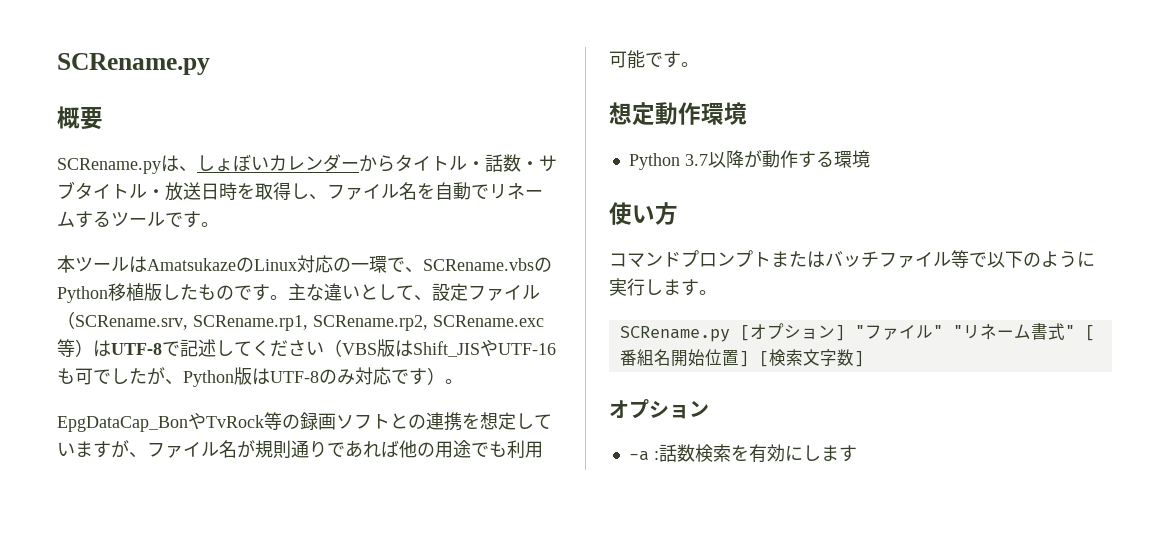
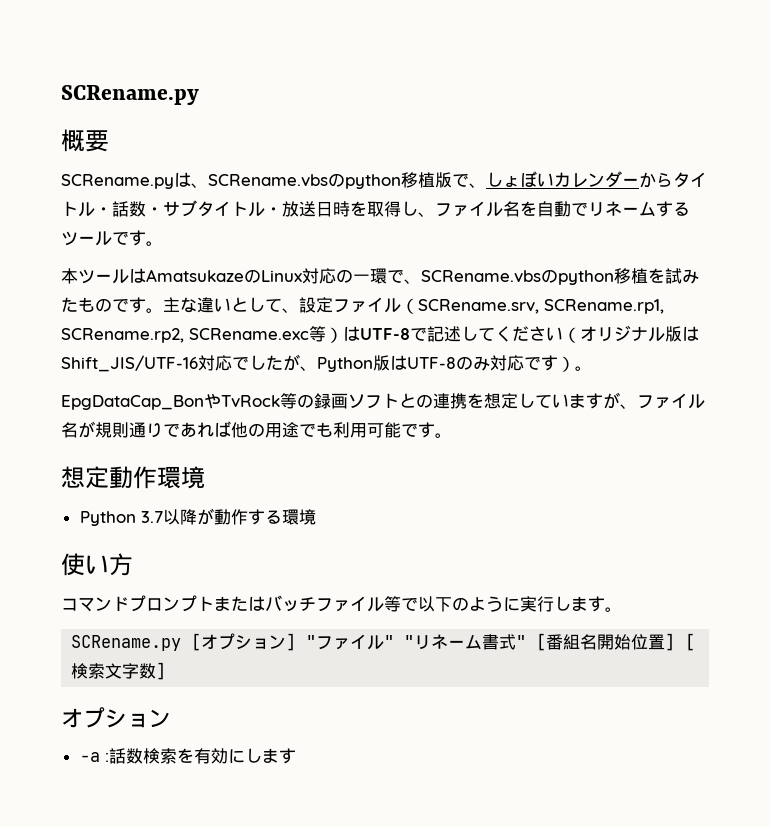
- SCRename.pyは、しょぼいカレンダーからタイトル・話数・サブタイトル・放送日時を取得し、ファイル名を自動でリネームするツールです。
+ SCRename.pyは、SCRename.vbsのpython移植版で、しょぼいカレンダーからタイトル・話数・サブタイトル・放送日時を取得し、ファイル名を自動でリネームするツールです。
- 本ツールはAmatsukazeのLinux対応の一環で、SCRename.vbsのPython移植版したものです。
+ 本ツールはAmatsukazeのLinux対応の一環で、SCRename.vbsのpython移植を試みたものです。
- 主な違いとして、設定ファイル（SCRename.srv, SCRename.rp1, SCRename.rp2, SCRename.exc等）はUTF-8で記述してください（VBS版はShift_JISやUTF-16も可でしたが、Python版はUTF-8のみ対応です）。
+ 主な違いとして、設定ファイル（SCRename.srv, SCRename.rp1, SCRename.rp2, SCRename.exc等）はUTF-8で記述してください（オリジナル版はShift_JIS/UTF-16対応でしたが、Python版はUTF-8のみ対応です）。

